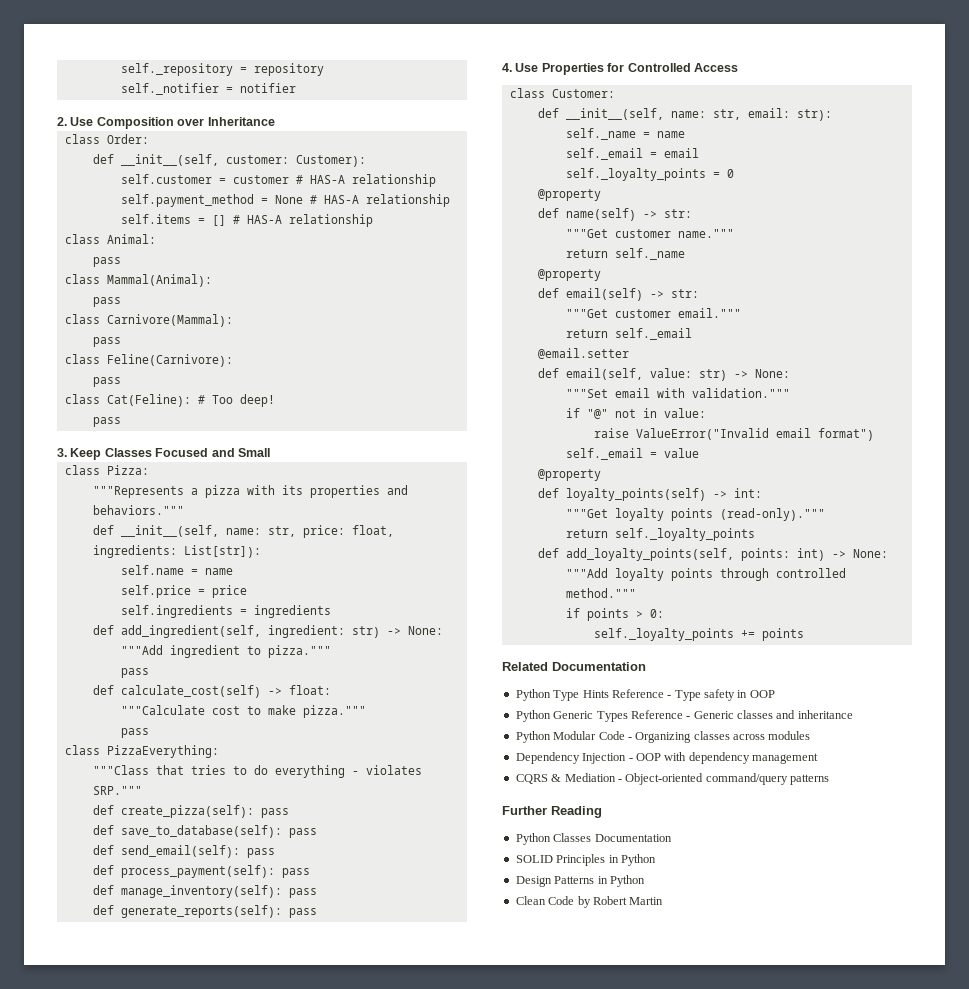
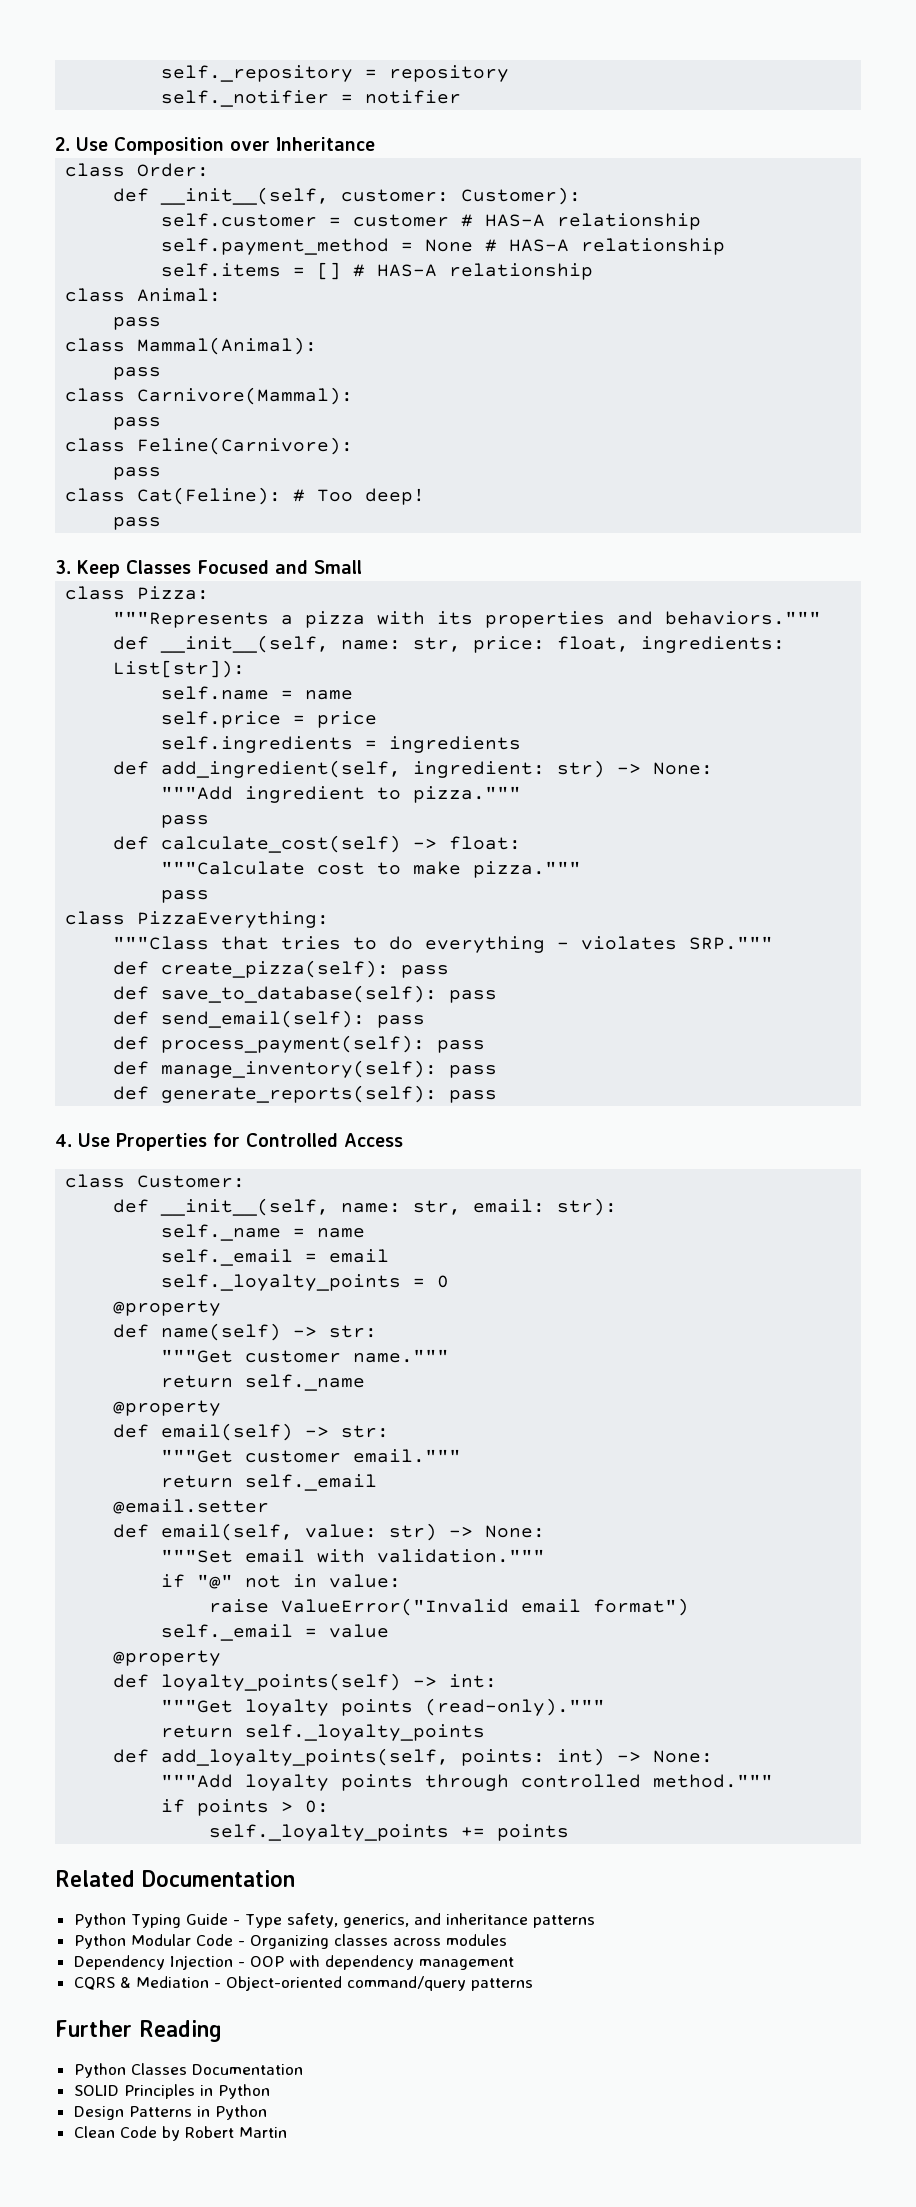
- Python Type Hints Reference - Type safety in OOP
- Python Generic Types Reference - Generic classes and inheritance
+ Python Typing Guide - Type safety, generics, and inheritance patterns

